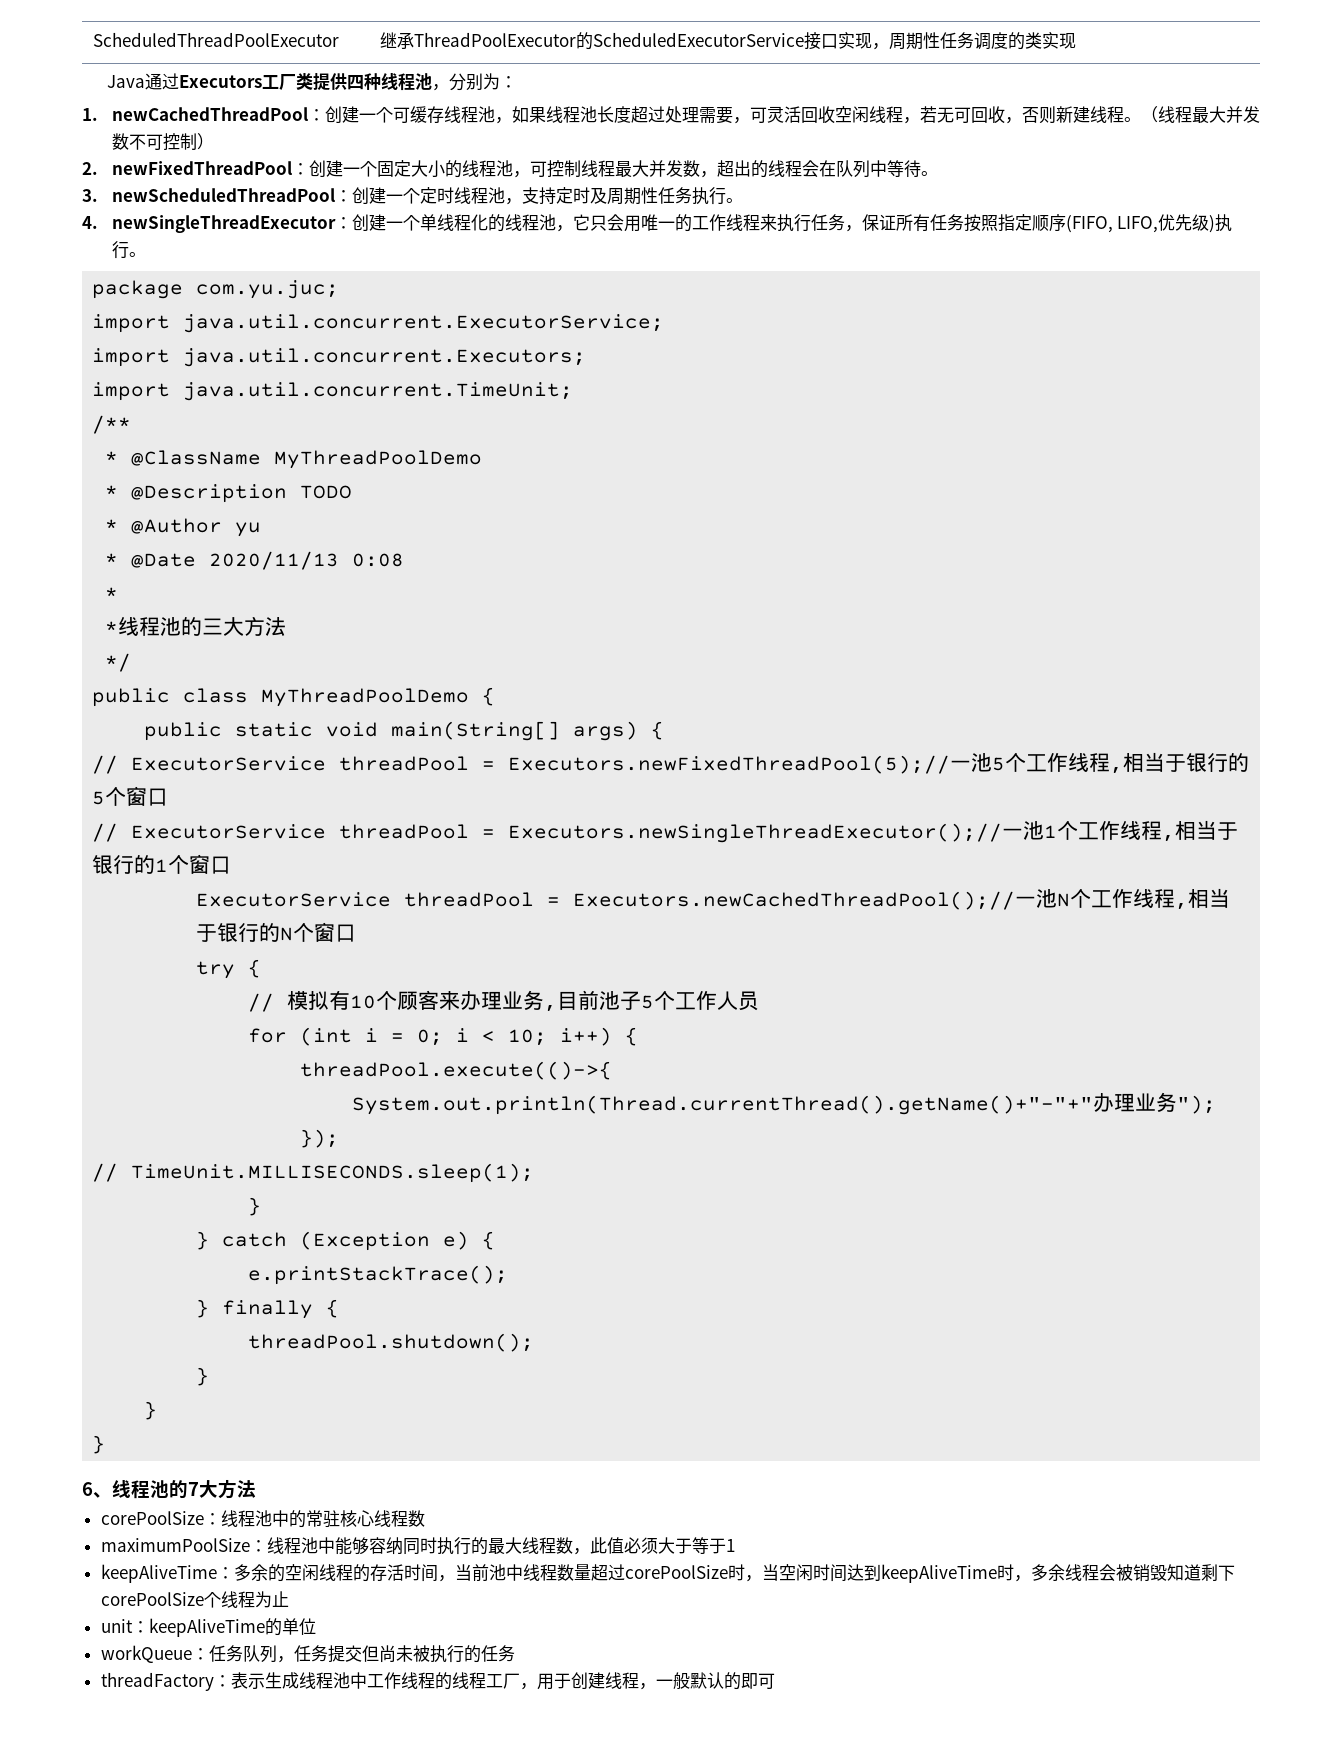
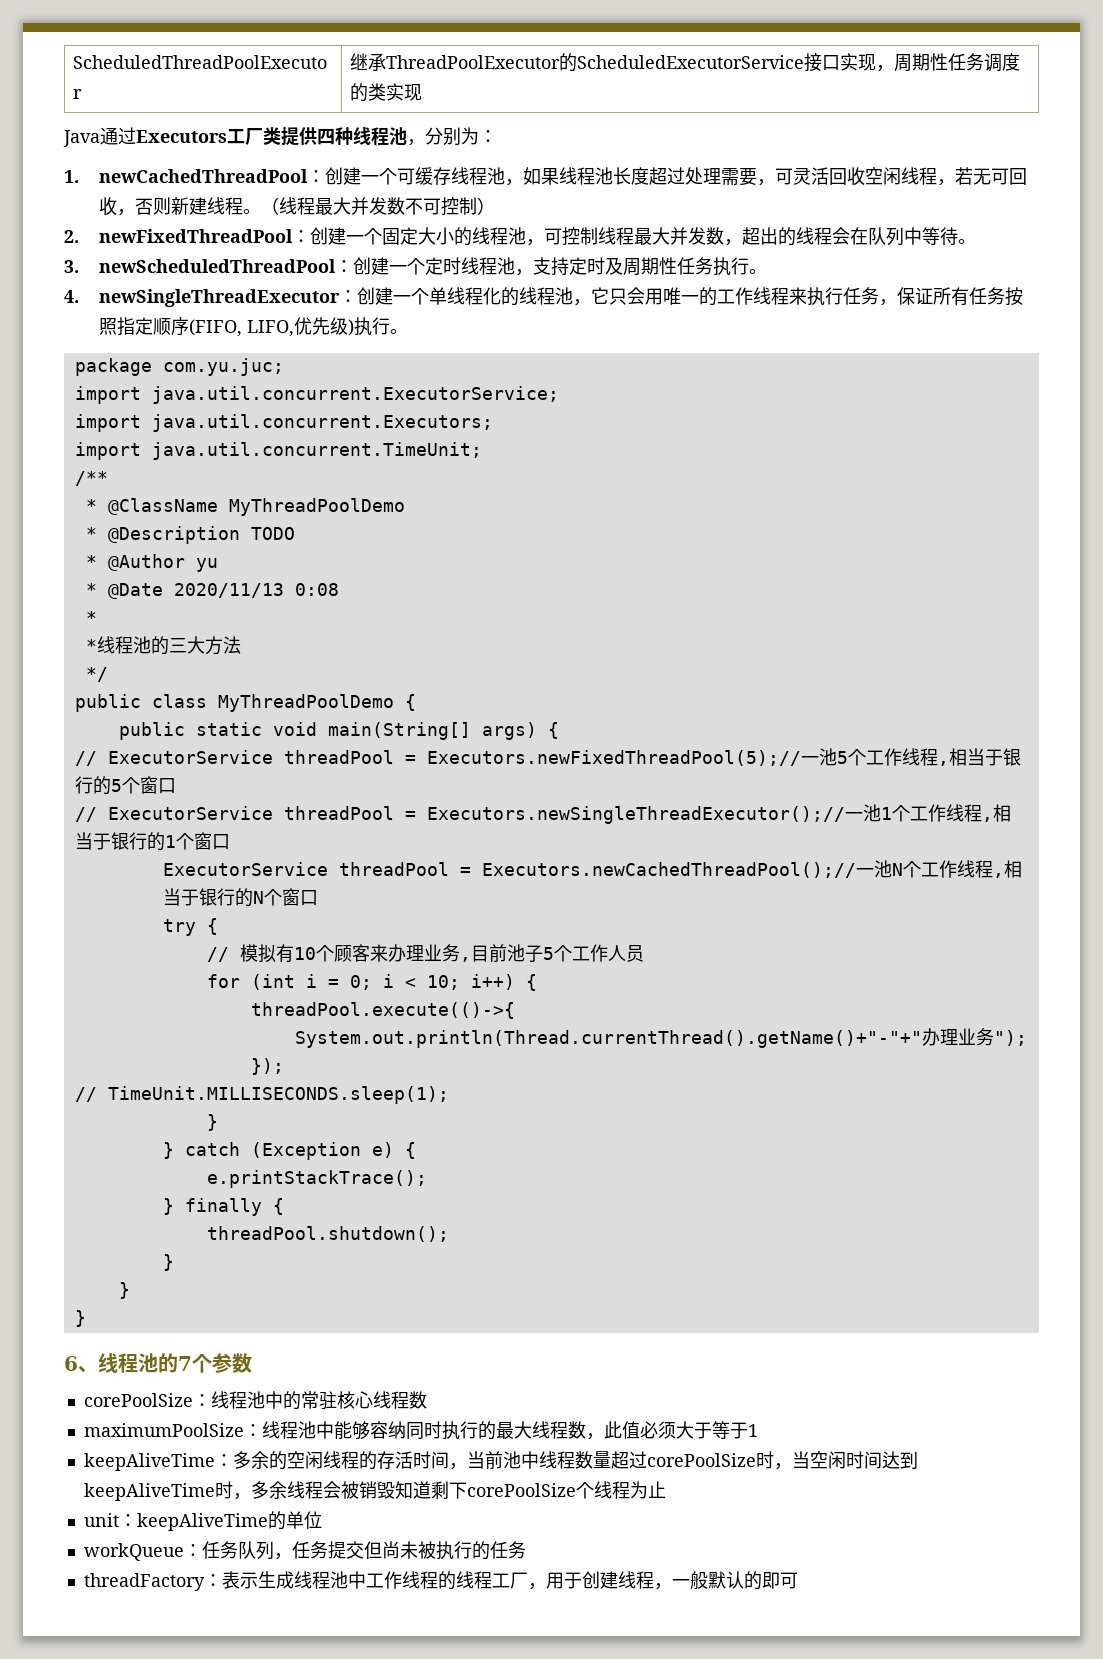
- 6、线程池的7大方法
+ 6、线程池的7个参数

